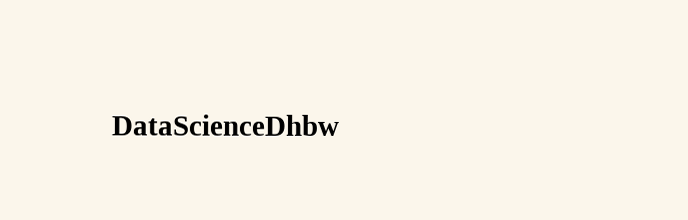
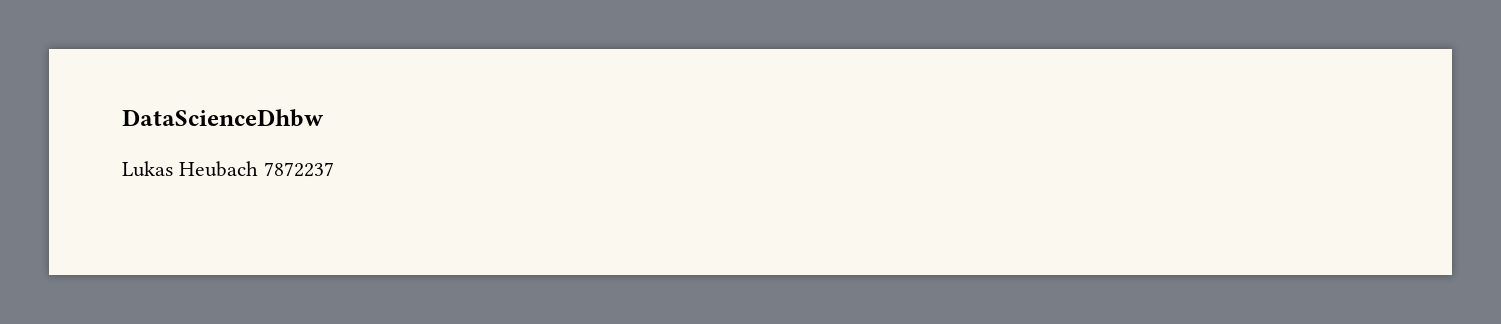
+ Lukas Heubach 7872237

